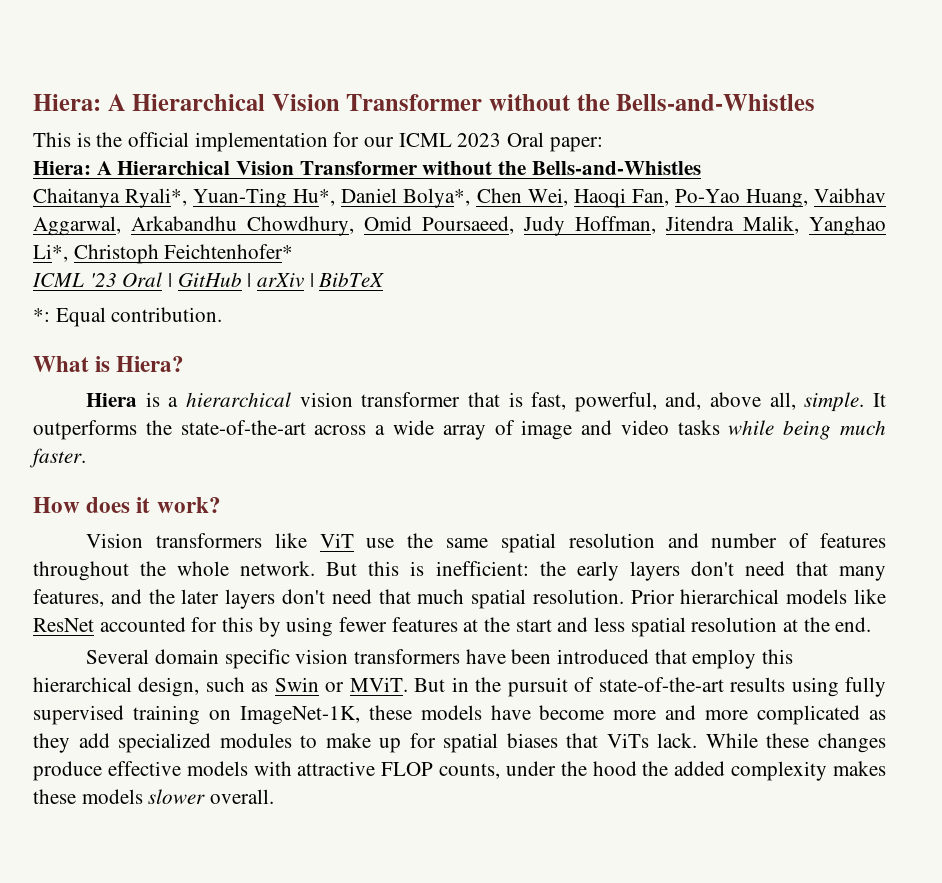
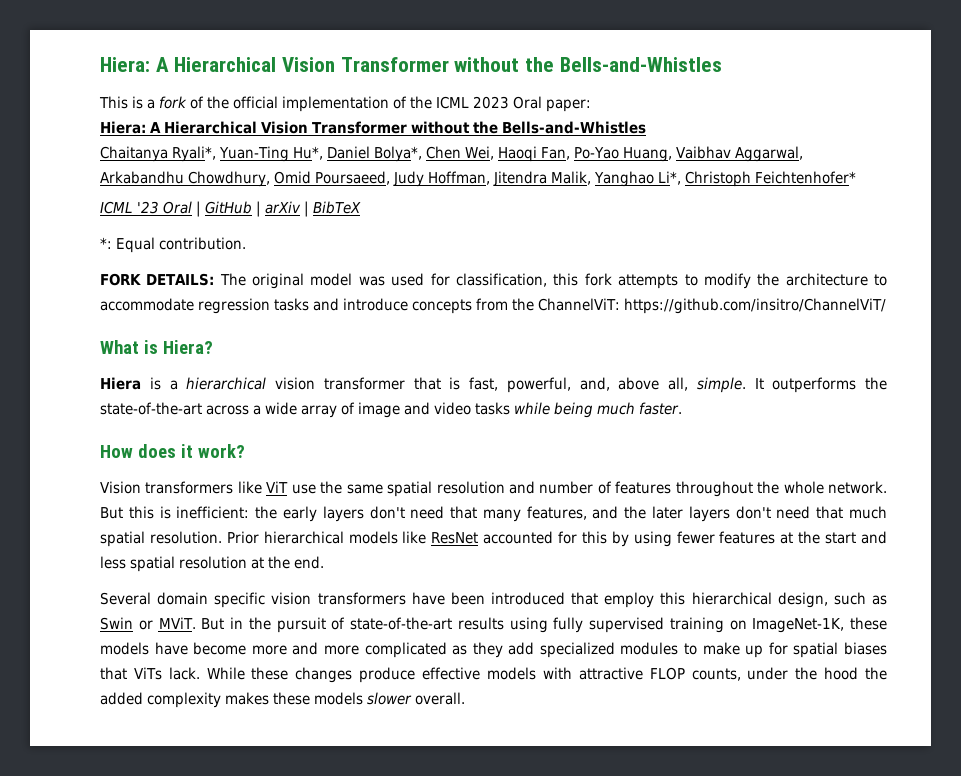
- This is the official implementation for our ICML 2023 Oral paper:
+ This is a fork of the official implementation of the ICML 2023 Oral paper:
+ FORK DETAILS: The original model was used for classification, this fork attempts to modify the architecture to accommodate regression tasks and introduce concepts from the ChannelViT: https://github.com/insitro/ChannelViT/

